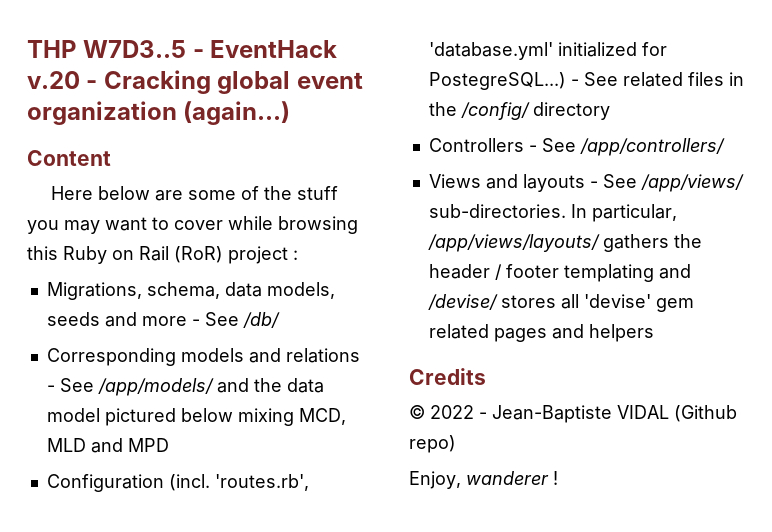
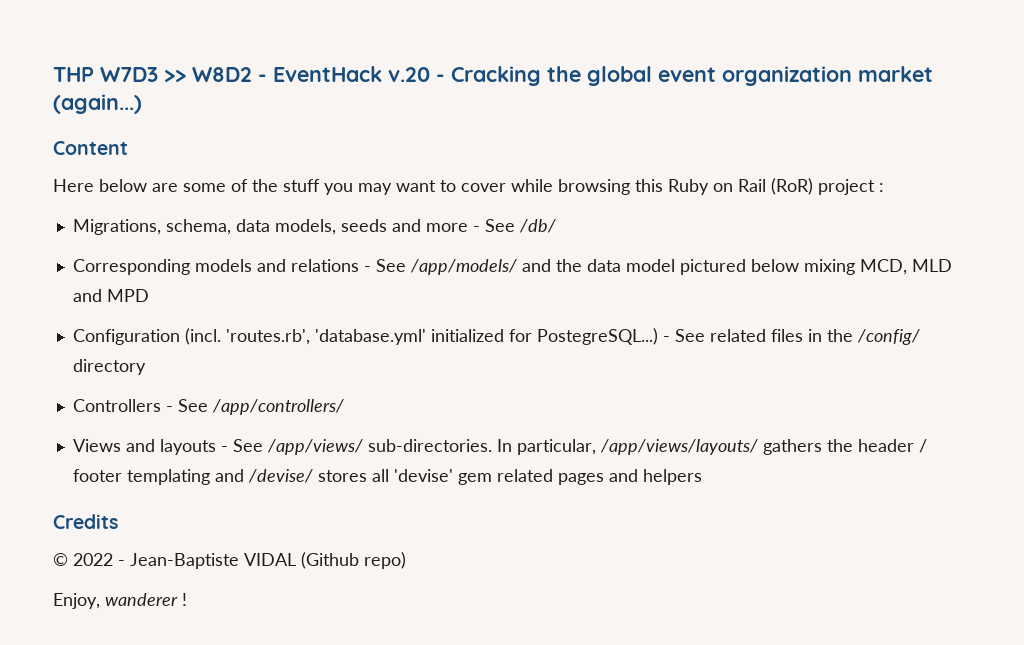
- THP W7D3..5 - EventHack v.20 - Cracking global event organization (again...)
+ THP W7D3 >> W8D2 - EventHack v.20 - Cracking the global event organization market (again...)

